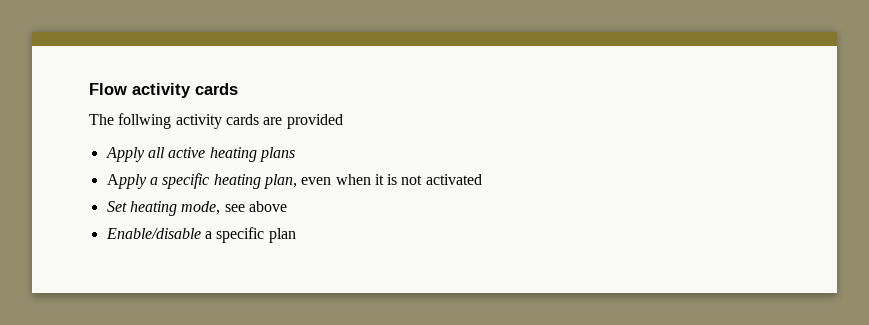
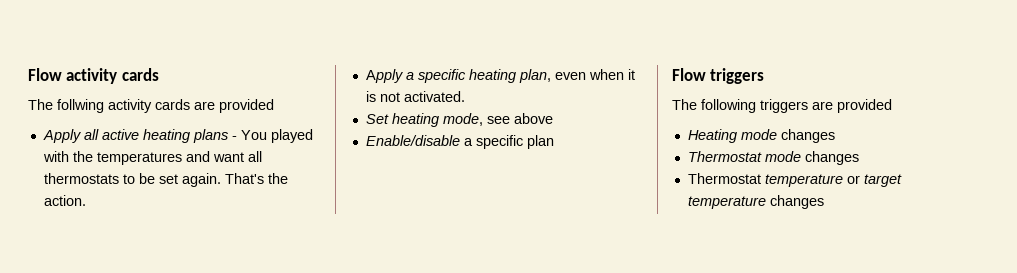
- Apply all active heating plans
+ Apply all active heating plans - You played with the temperatures and want all thermostats to be set again. That's the action.
- Apply a specific heating plan, even when it is not activated
+ Apply a specific heating plan, even when it is not activated.
+ Flow triggers
+ The following triggers are provided
+ Heating mode changes
+ Thermostat mode changes
+ Thermostat temperature or target temperature changes

